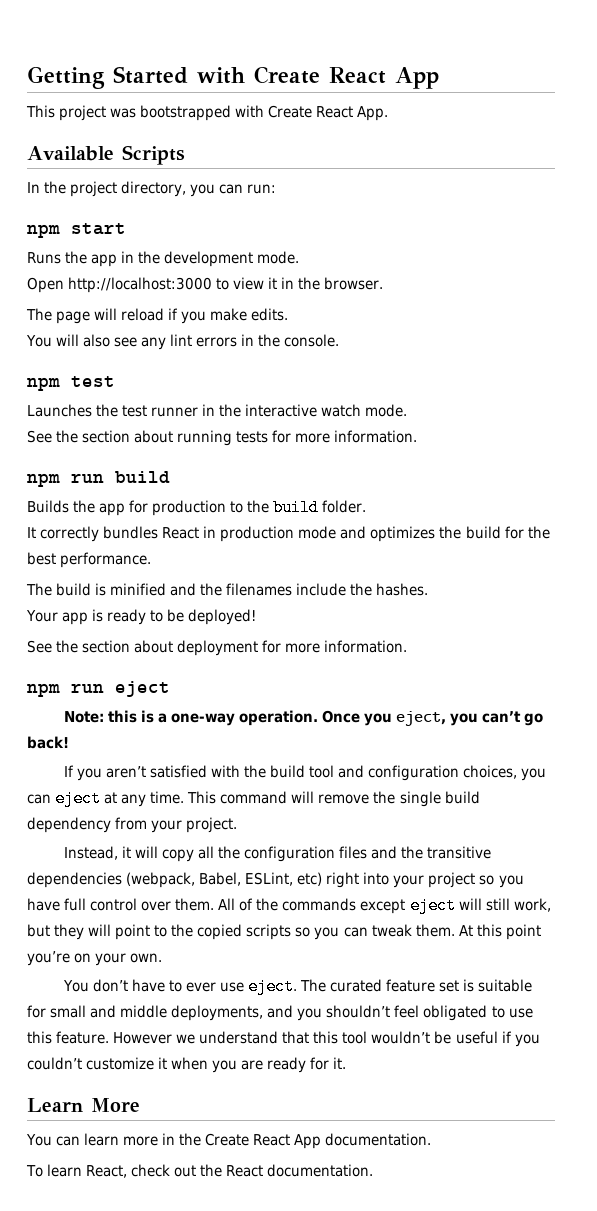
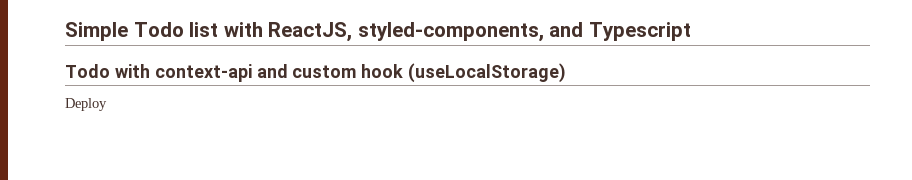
- Getting Started with Create React App
- This project was bootstrapped with Create React App.
- Available Scripts
- In the project directory, you can run:
- npm start
- Runs the app in the development mode.
- Open http://localhost:3000 to view it in the browser.
- The page will reload if you make edits.
- You will also see any lint errors in the console.
- npm test
- Launches the test runner in the interactive watch mode.
- See the section about running tests for more information.
- npm run build
- Builds the app for production to the build folder.
- It correctly bundles React in production mode and optimizes the build for the best performance.
- The build is minified and the filenames include the hashes.
- Your app is ready to be deployed!
- See the section about deployment for more information.
- npm run eject
- Note: this is a one-way operation. Once you eject, you can’t go back!
- If you aren’t satisfied with the build tool and configuration choices, you can eject at any time. This command will remove the single build dependency from your project.
- Instead, it will copy all the configuration files and the transitive dependencies (webpack, Babel, ESLint, etc) right into your project so you have full control over them. All of the commands except eject will still work, but they will point to the copied scripts so you can tweak them. At this point you’re on your own.
- You don’t have to ever use eject. The curated feature set is suitable for small and middle deployments, and you shouldn’t feel obligated to use this feature. However we understand that this tool wouldn’t be useful if you couldn’t customize it when you are ready for it.
- Learn More
- You can learn more in the Create React App documentation.
- To learn React, check out the React documentation.
+ Simple Todo list with ReactJS, styled-components, and Typescript
+ Todo with context-api and custom hook (useLocalStorage)
+ Deploy

